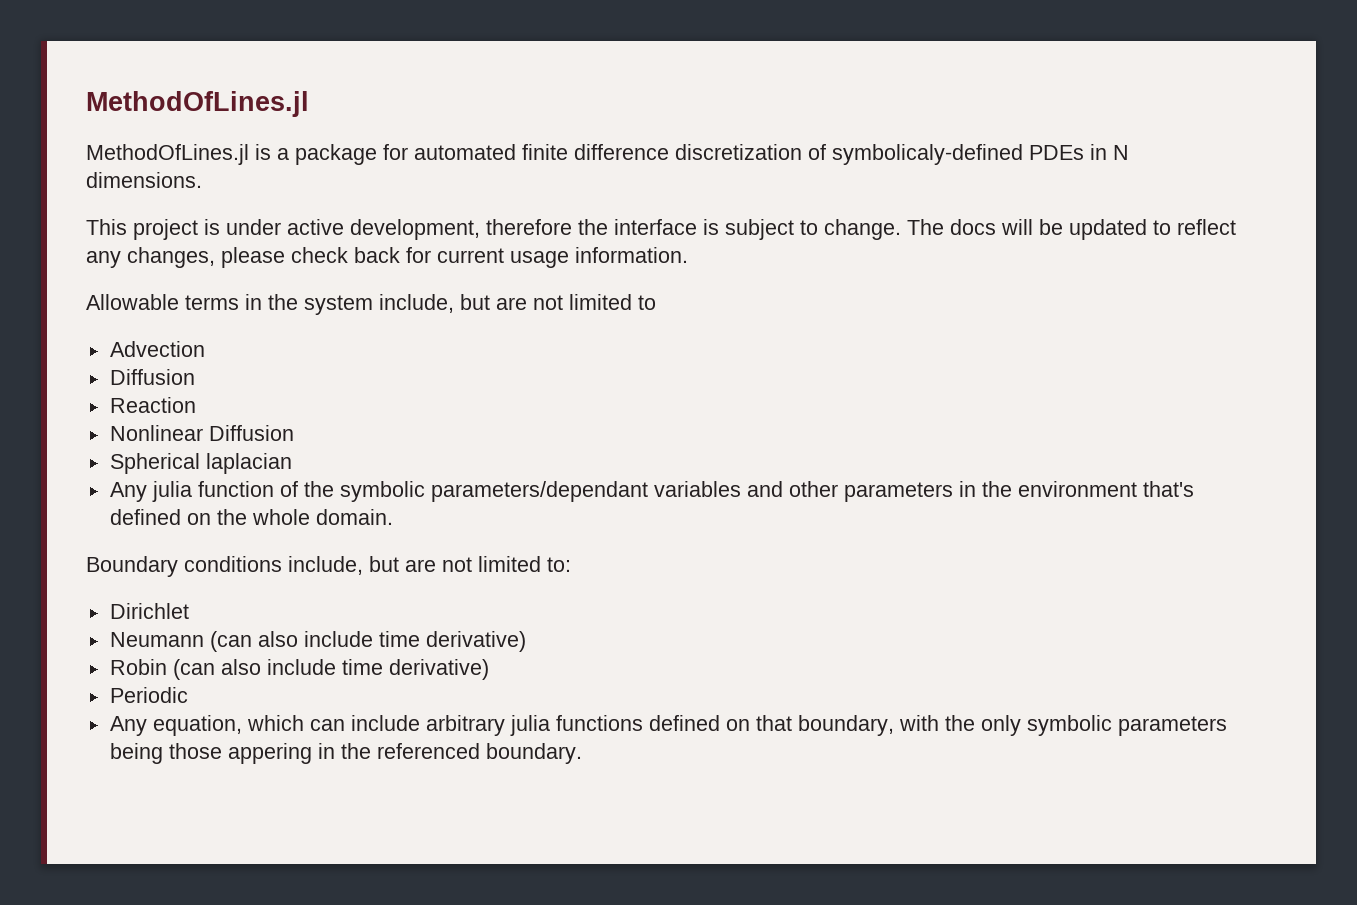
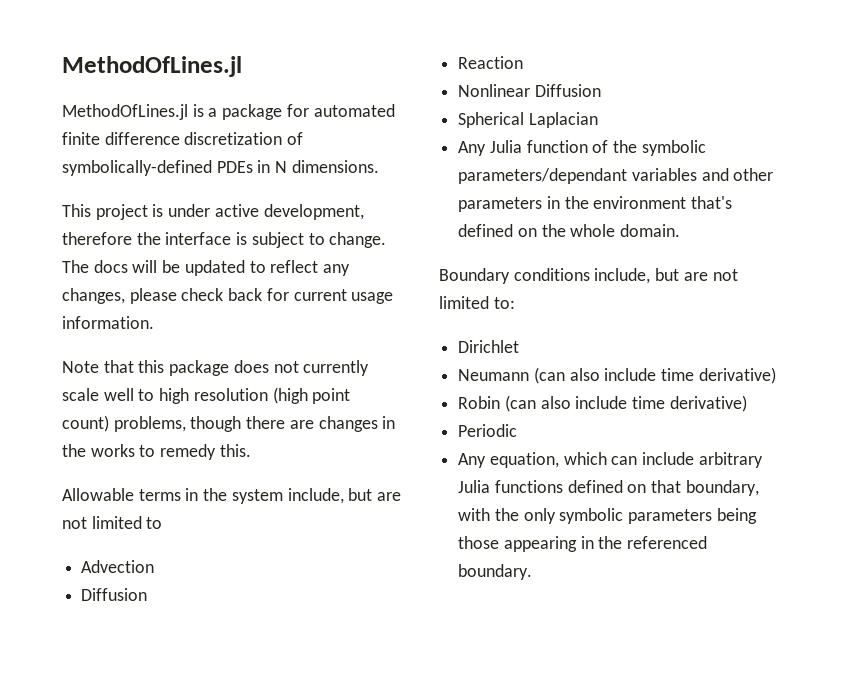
- MethodOfLines.jl is a package for automated finite difference discretization of symbolicaly-defined PDEs in N dimensions.
+ MethodOfLines.jl is a package for automated finite difference discretization of symbolically-defined PDEs in N dimensions.
+ Note that this package does not currently scale well to high resolution (high point count) problems, though there are changes in the works to remedy this.
- Spherical laplacian
- Any julia function of the symbolic parameters/dependant variables and other parameters in the environment that's defined on the whole domain.
+ Spherical Laplacian
+ Any Julia function of the symbolic parameters/dependant variables and other parameters in the environment that's defined on the whole domain.
- Any equation, which can include arbitrary julia functions defined on that boundary, with the only symbolic parameters being those appering in the referenced boundary.
+ Any equation, which can include arbitrary Julia functions defined on that boundary, with the only symbolic parameters being those appearing in the referenced boundary.

